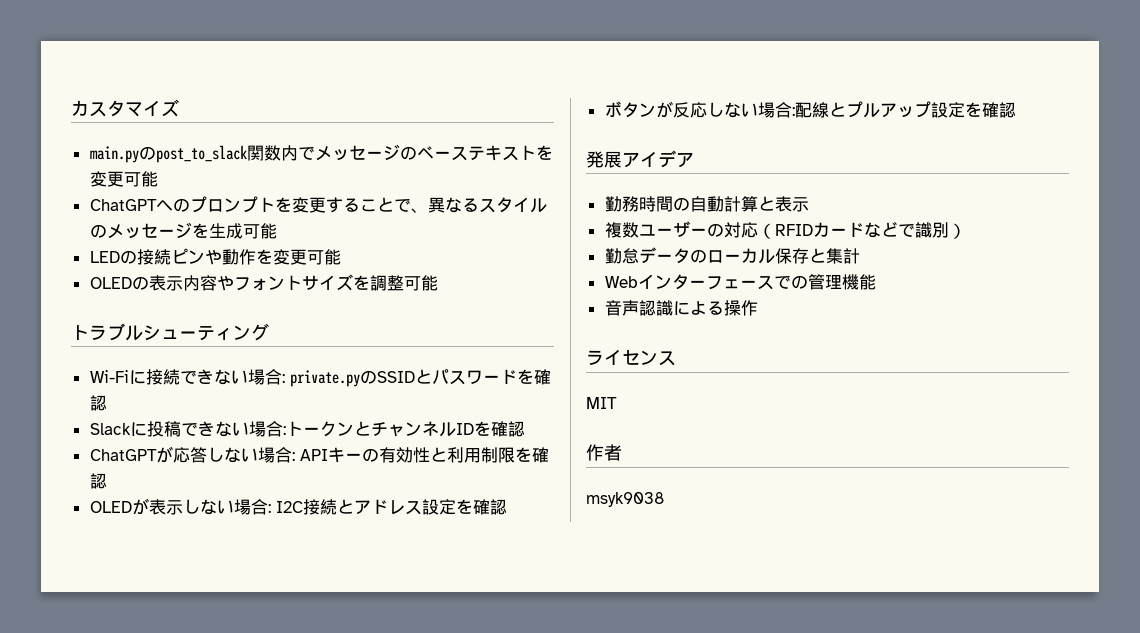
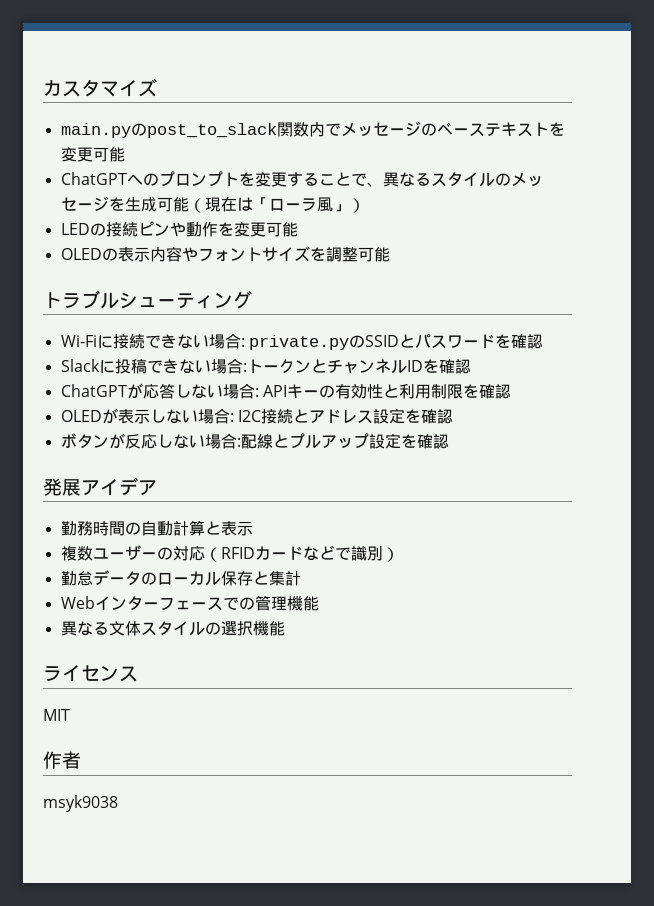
- ChatGPTへのプロンプトを変更することで、異なるスタイルのメッセージを生成可能
+ ChatGPTへのプロンプトを変更することで、異なるスタイルのメッセージを生成可能（現在は「ローラ風」）
- 音声認識による操作
+ 異なる文体スタイルの選択機能

